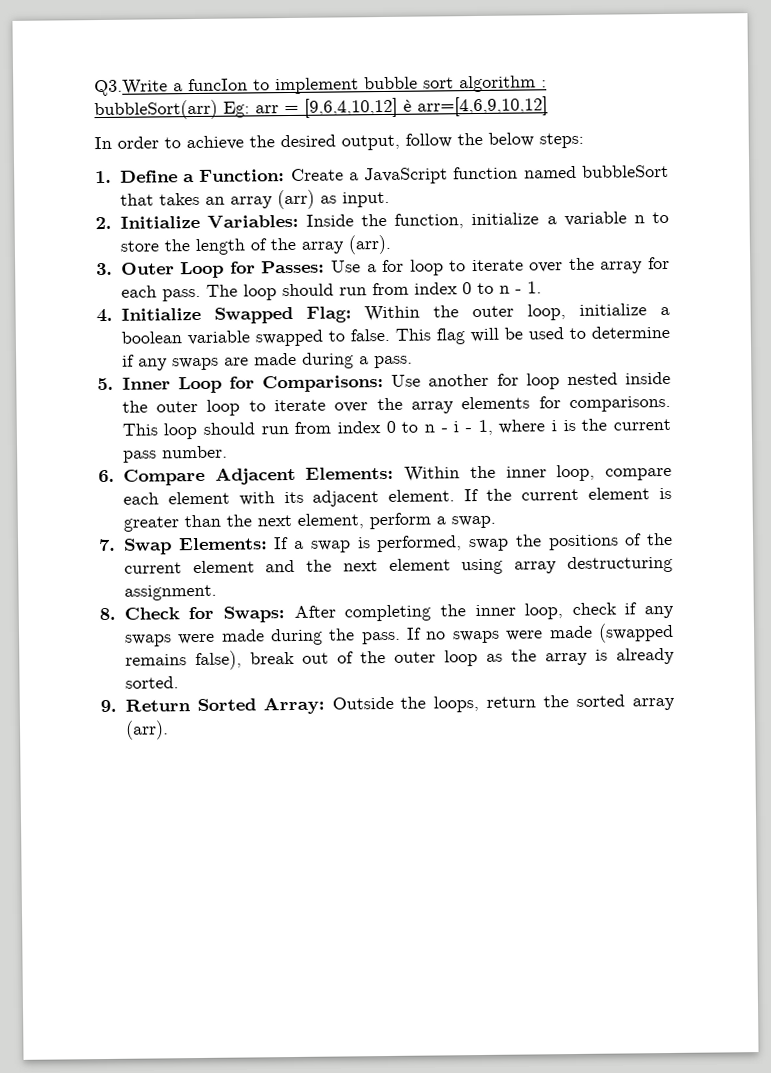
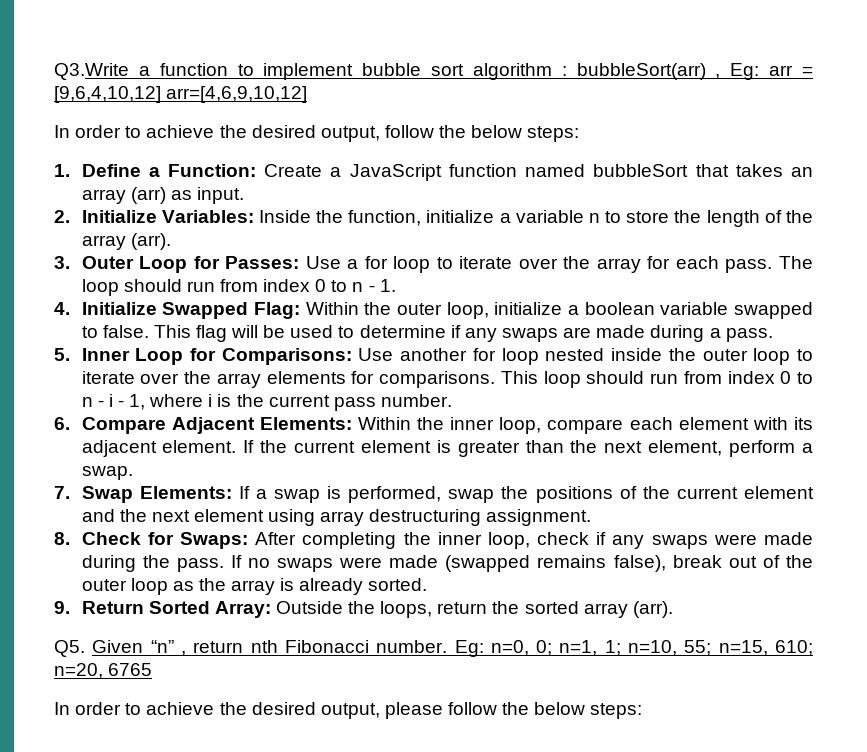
- Q3.Write a funcIon to implement bubble sort algorithm : bubbleSort(arr) Eg: arr = [9,6,4,10,12] è arr=[4,6,9,10,12]
+ Q3.Write a function to implement bubble sort algorithm : bubbleSort(arr) , Eg: arr = [9,6,4,10,12] arr=[4,6,9,10,12]
+ Q5. Given “n” , return nth Fibonacci number. Eg: n=0, 0; n=1, 1; n=10, 55; n=15, 610; n=20, 6765
+ In order to achieve the desired output, please follow the below steps:

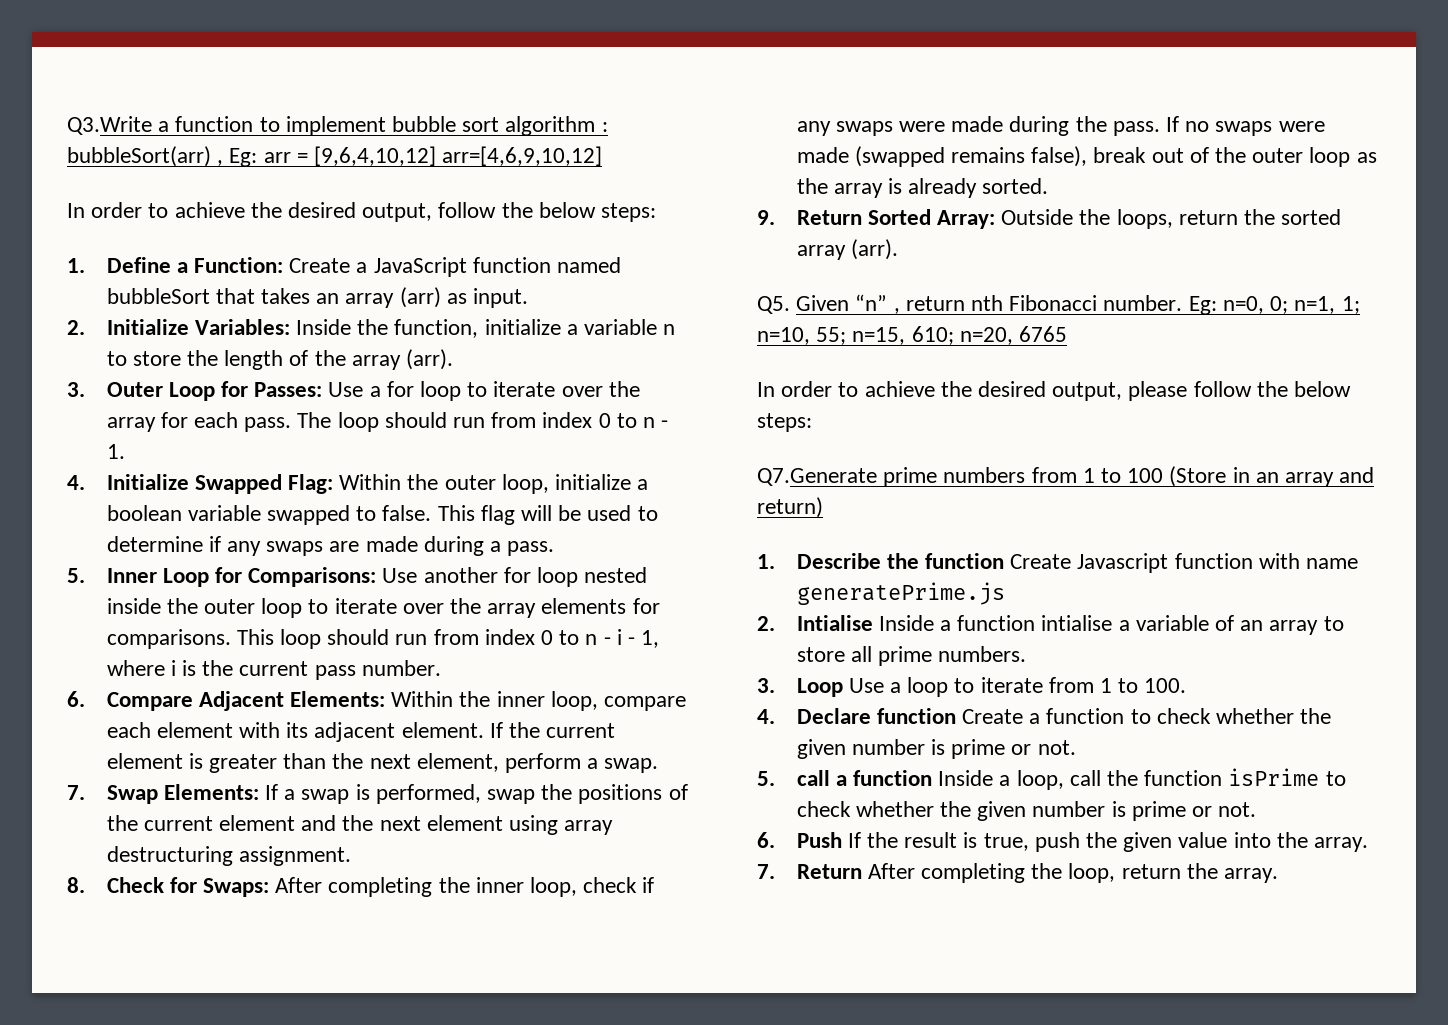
+ Q7.Generate prime numbers from 1 to 100 (Store in an array and return)
+ 1. Describe the function Create Javascript function with name generatePrime.js
+ 2. Intialise Inside a function intialise a variable of an array to store all prime numbers.
+ 3. Loop Use a loop to iterate from 1 to 100.
+ 4. Declare function Create a function to check whether the given number is prime or not.
+ 5. call a function Inside a loop, call the function isPrime to check whether the given number is prime or not.
+ 6. Push If the result is true, push the given value into the array.
+ 7. Return After completing the loop, return the array.

